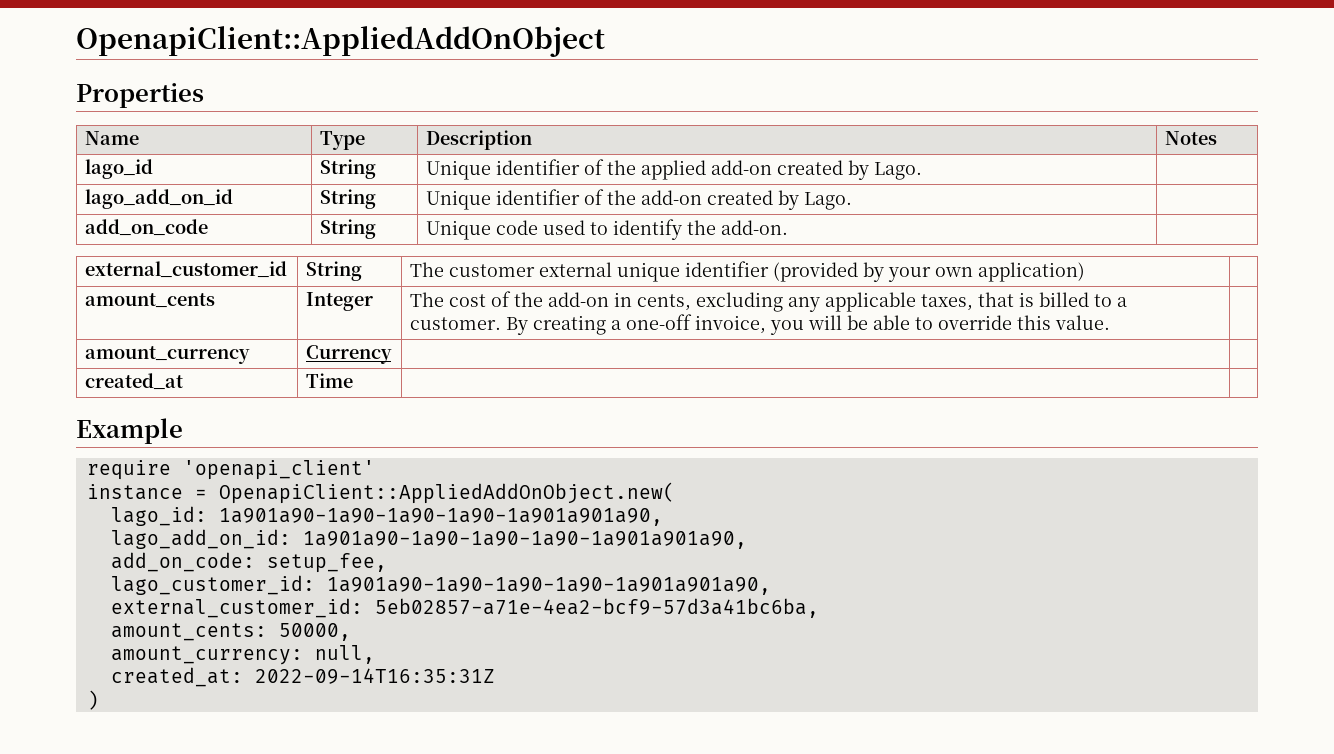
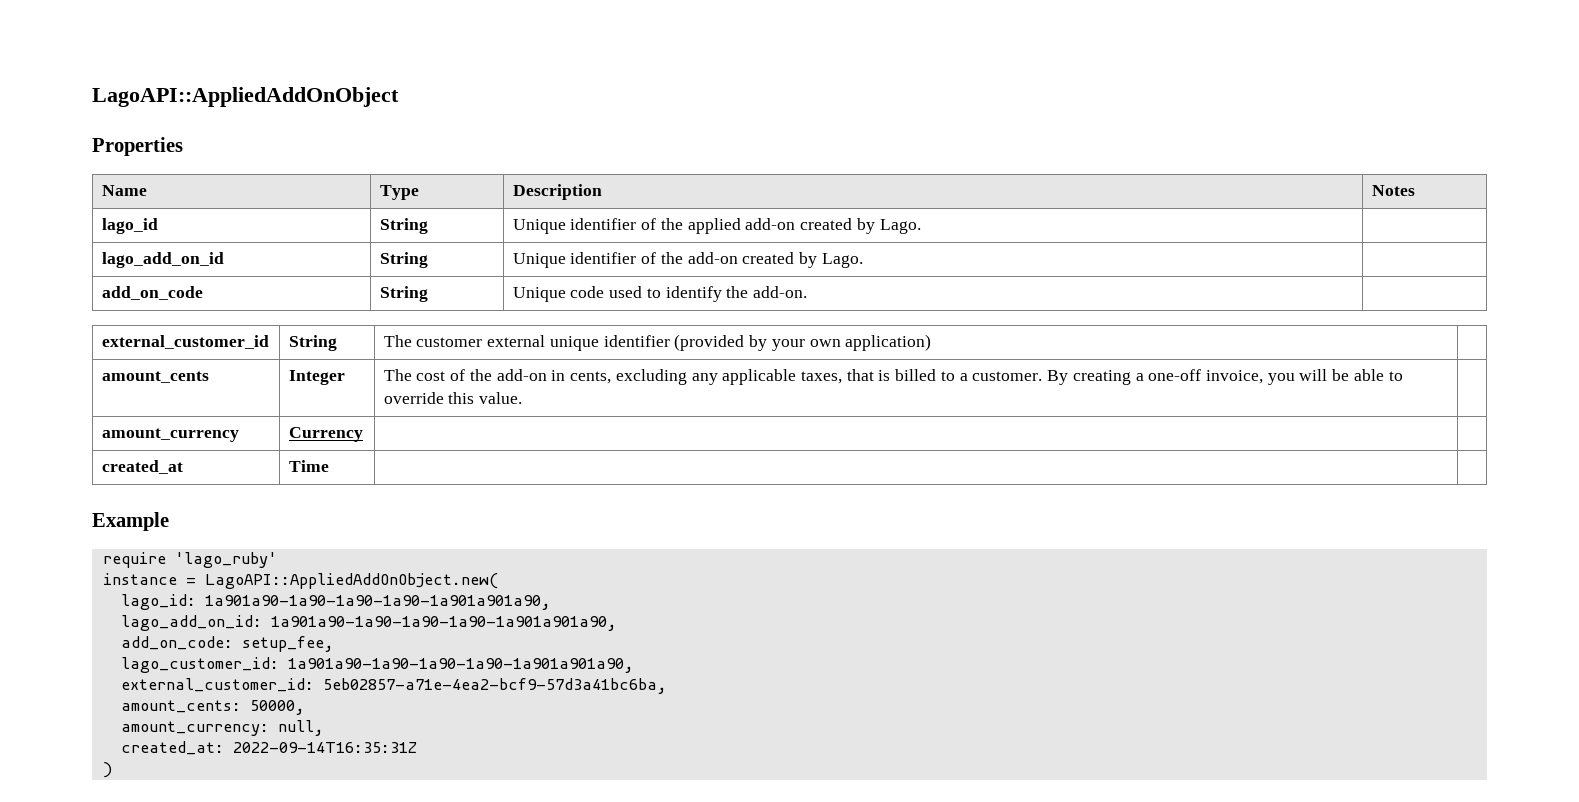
- OpenapiClient::AppliedAddOnObject
+ LagoAPI::AppliedAddOnObject
- require 'openapi_client'
+ require 'lago_ruby'
- instance = OpenapiClient::AppliedAddOnObject.new(
+ instance = LagoAPI::AppliedAddOnObject.new(

